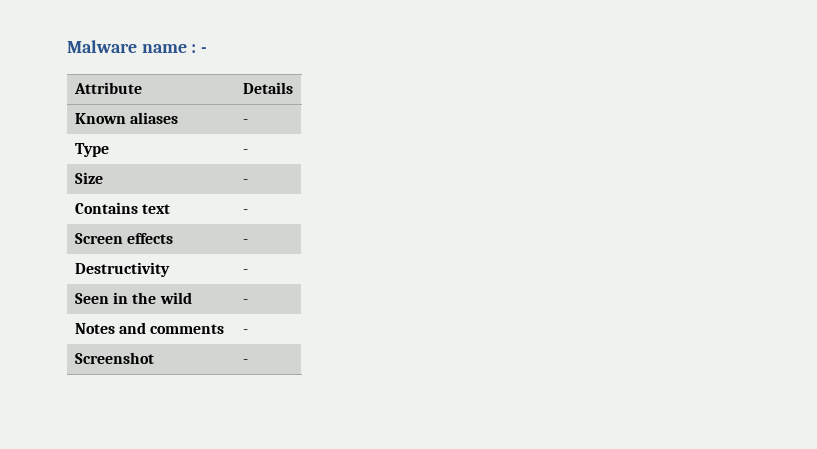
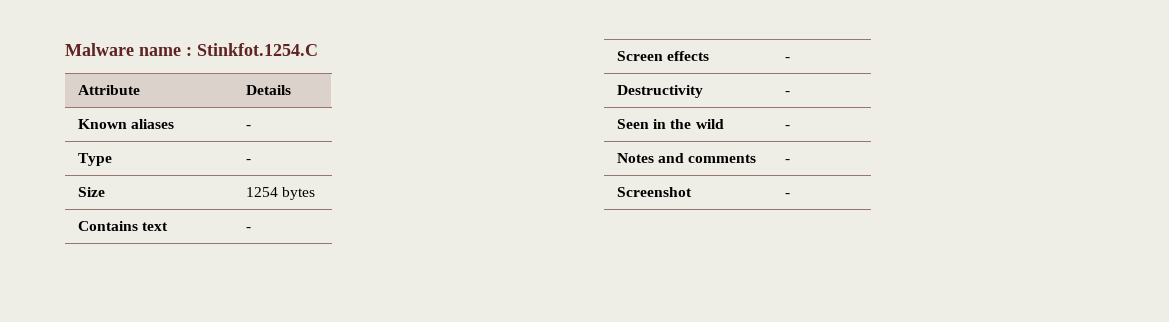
- Malware name : -
+ Malware name : Stinkfot.1254.C
- Size | -
+ Size | 1254 bytes

